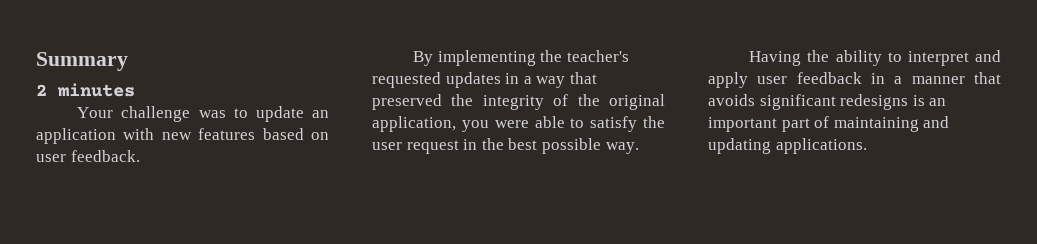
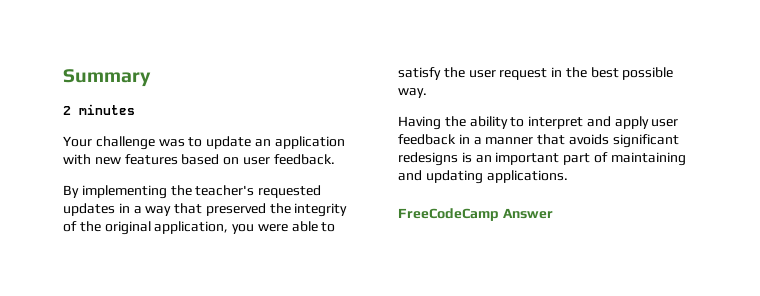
+ FreeCodeCamp Answer

